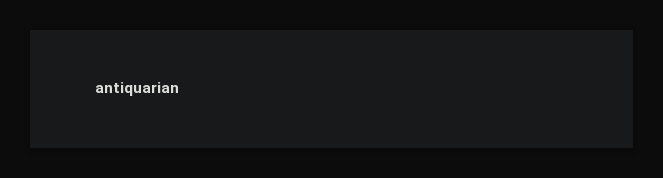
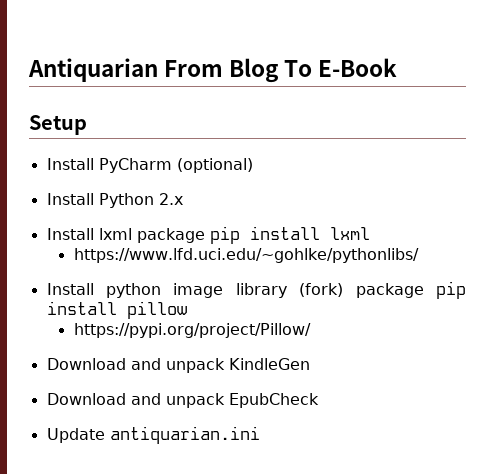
- antiquarian
+ Antiquarian From Blog To E-Book
+ Setup
+ Install PyCharm (optional)
+ Install Python 2.x
+ Install lxml package pip install lxml
+ https://www.lfd.uci.edu/~gohlke/pythonlibs/
+ Install python image library (fork) package pip install pillow
+ https://pypi.org/project/Pillow/
+ Download and unpack KindleGen
+ Download and unpack EpubCheck
+ Update antiquarian.ini

